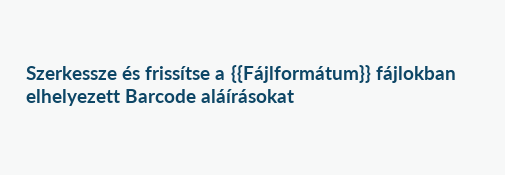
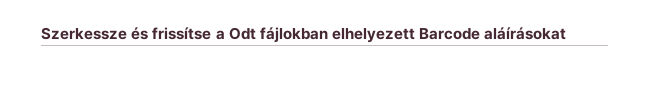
- Szerkessze és frissítse a {{Fájlformátum}} fájlokban elhelyezett Barcode aláírásokat
+ Szerkessze és frissítse a Odt fájlokban elhelyezett Barcode aláírásokat

